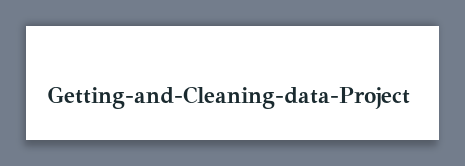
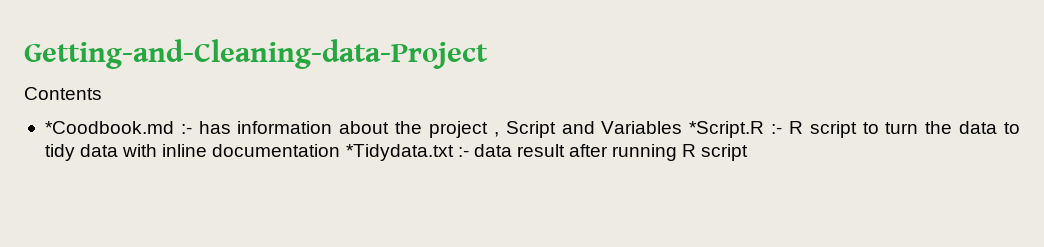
+ Contents
+ *Coodbook.md :- has information about the project , Script and Variables *Script.R :- R script to turn the data to tidy data with inline documentation *Tidydata.txt :- data result after running R script

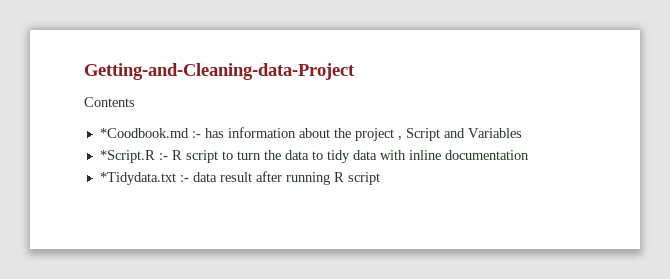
- *Coodbook.md :- has information about the project , Script and Variables *Script.R :- R script to turn the data to tidy data with inline documentation *Tidydata.txt :- data result after running R script
+ *Coodbook.md :- has information about the project , Script and Variables
+ *Script.R :- R script to turn the data to tidy data with inline documentation
+ *Tidydata.txt :- data result after running R script

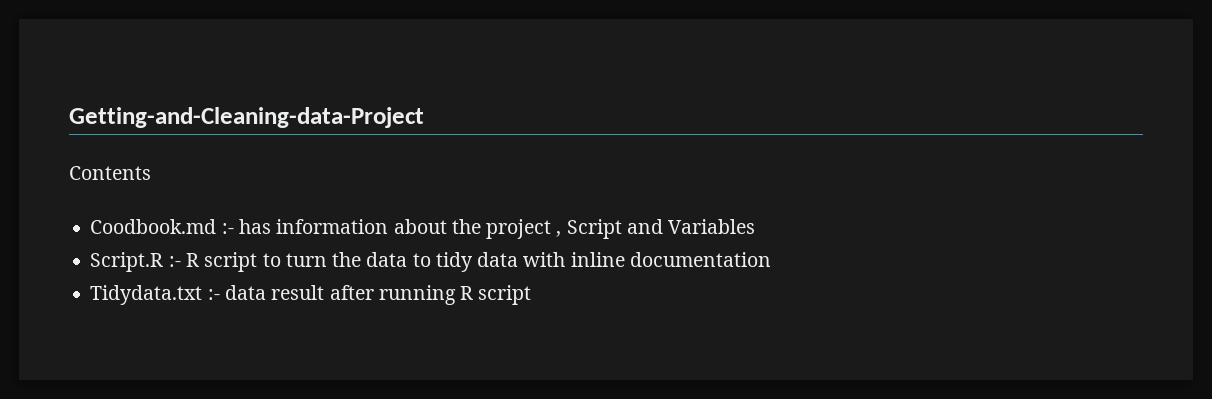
- *Coodbook.md :- has information about the project , Script and Variables
+ Coodbook.md :- has information about the project , Script and Variables
- *Script.R :- R script to turn the data to tidy data with inline documentation
+ Script.R :- R script to turn the data to tidy data with inline documentation
- *Tidydata.txt :- data result after running R script
+ Tidydata.txt :- data result after running R script

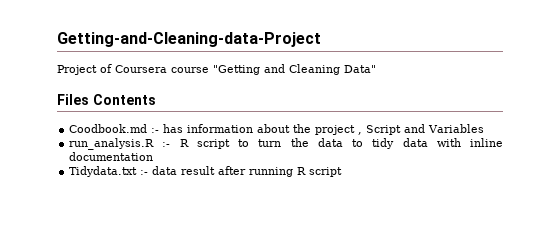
- Contents
+ Project of Coursera course "Getting and Cleaning Data"
+ Files Contents
- Script.R :- R script to turn the data to tidy data with inline documentation
+ run_analysis.R :- R script to turn the data to tidy data with inline documentation

